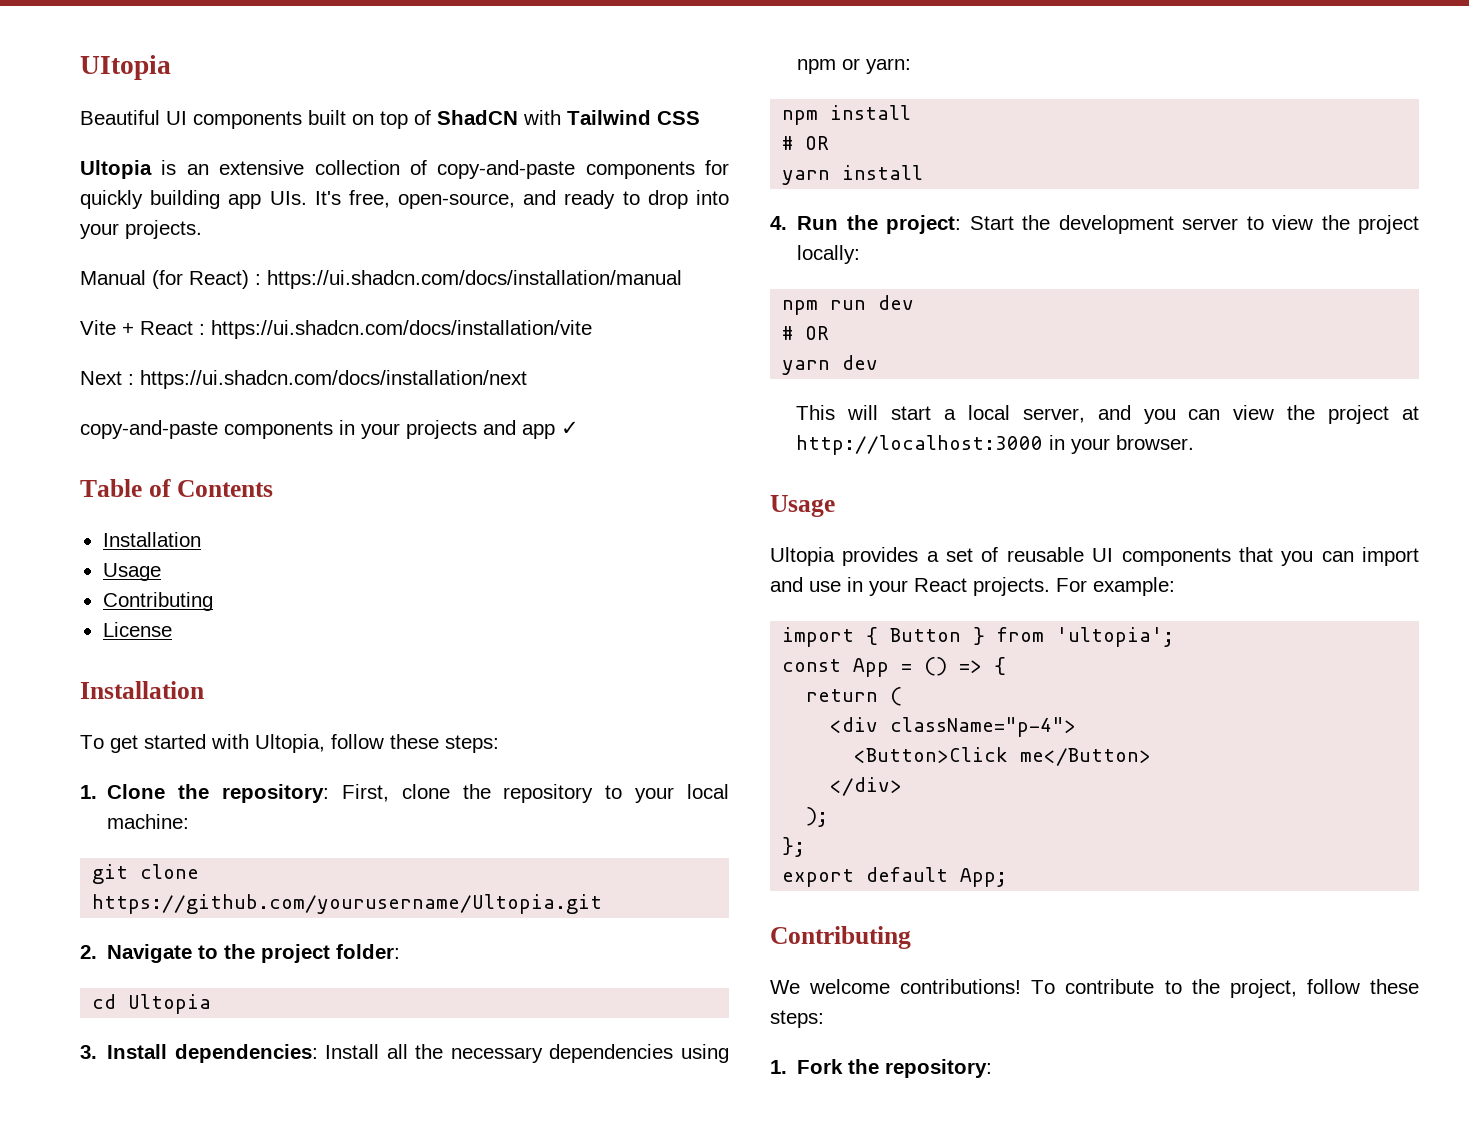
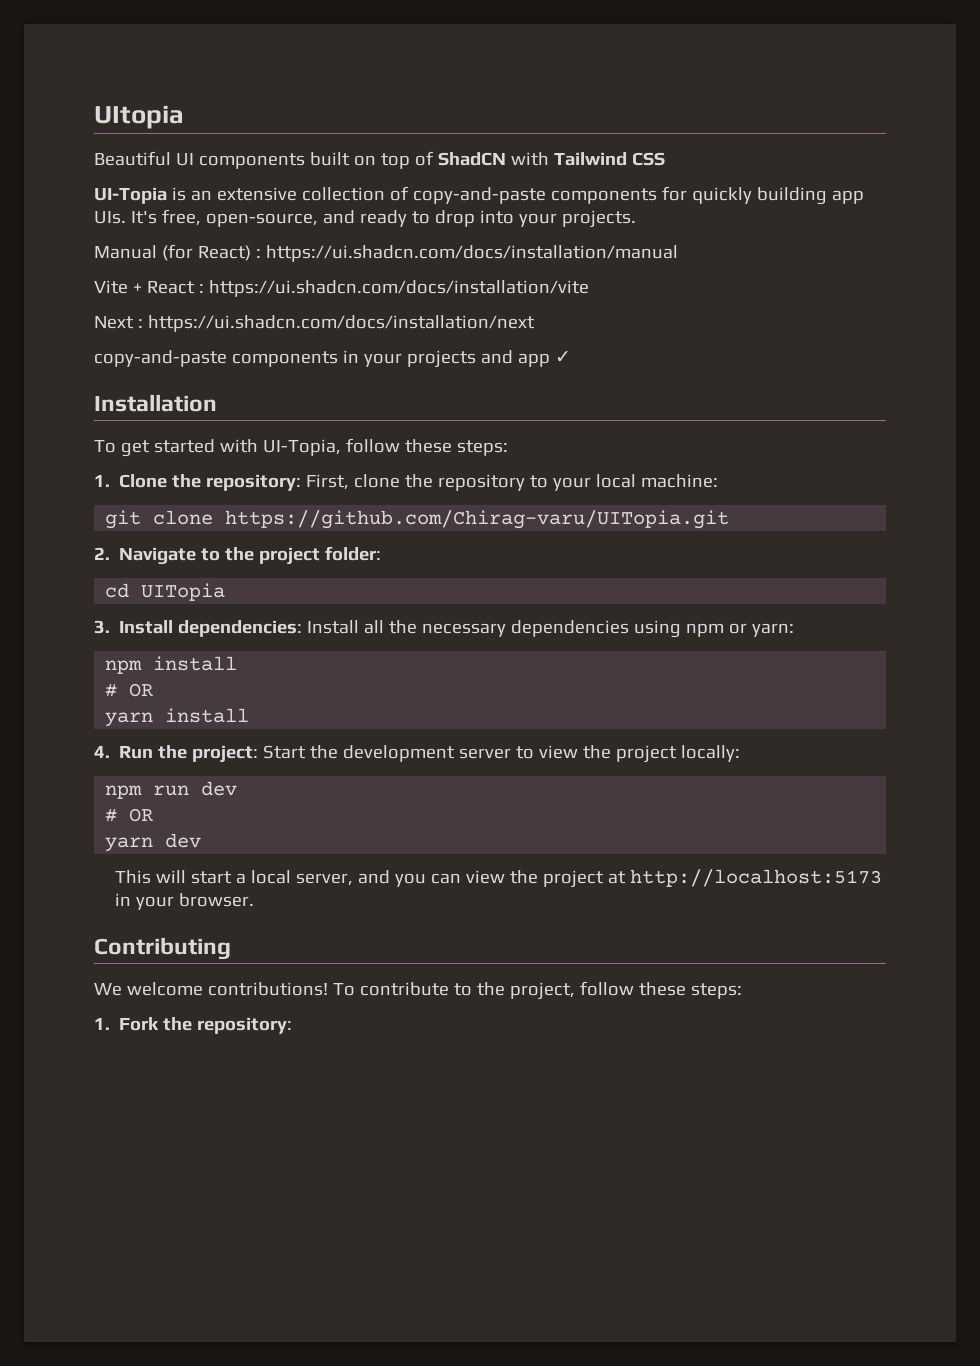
- Ultopia is an extensive collection of copy-and-paste components for quickly building app UIs. It's free, open-source, and ready to drop into your projects.
+ UI-Topia is an extensive collection of copy-and-paste components for quickly building app UIs. It's free, open-source, and ready to drop into your projects.
- Table of Contents
- Installation
- Usage
- Contributing
- License
- To get started with Ultopia, follow these steps:
+ To get started with UI-Topia, follow these steps:
- git clone https://github.com/yourusername/Ultopia.git
+ git clone https://github.com/Chirag-varu/UITopia.git
- cd Ultopia
+ cd UITopia
- This will start a local server, and you can view the project at http://localhost:3000 in your browser.
- Usage
- Ultopia provides a set of reusable UI components that you can import and use in your React projects. For example:
- import { Button } from 'ultopia';
- const App = () => {
- return (
- <div className="p-4">
- <Button>Click me</Button>
- </div>
- );
- };
- export default App;
+ This will start a local server, and you can view the project at http://localhost:5173 in your browser.

